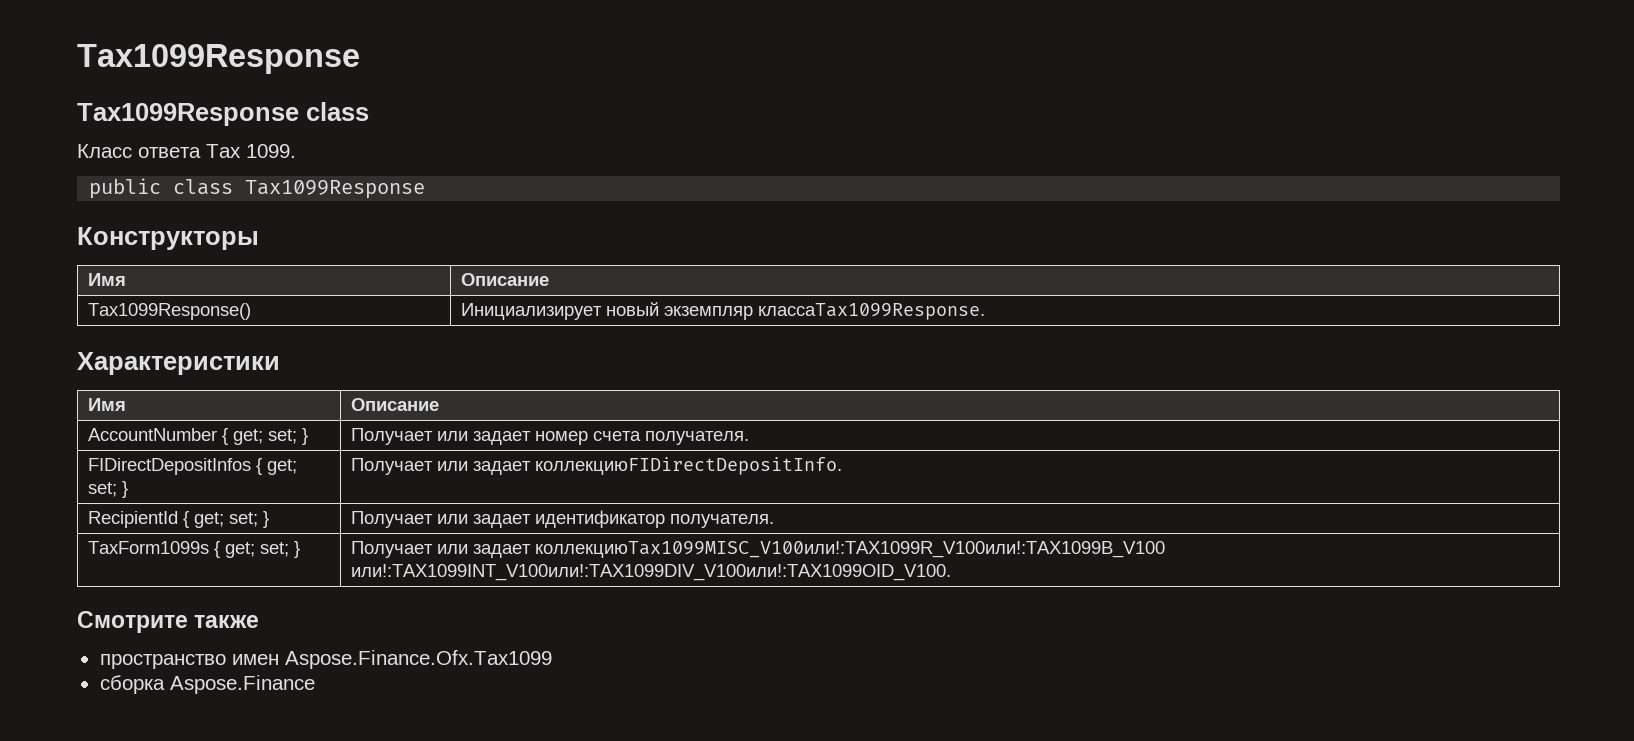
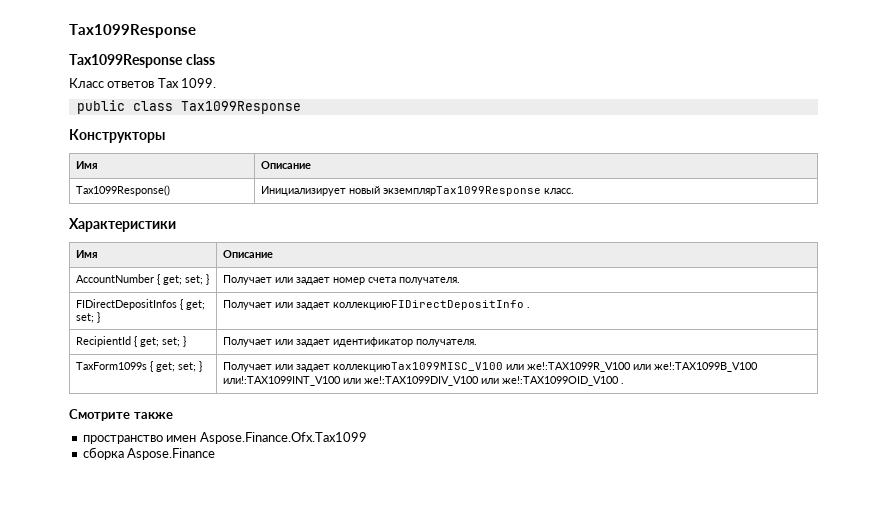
- Класс ответа Tax 1099.
+ Класс ответов Tax 1099.
- Tax1099Response() | Инициализирует новый экземпляр классаTax1099Response.
+ Tax1099Response() | Инициализирует новый экземплярTax1099Response класс.
- FIDirectDepositInfos { get; set; } | Получает или задает коллекциюFIDirectDepositInfo.
+ FIDirectDepositInfos { get; set; } | Получает или задает коллекциюFIDirectDepositInfo .
- TaxForm1099s { get; set; } | Получает или задает коллекциюTax1099MISC_V100или!:TAX1099R_V100или!:TAX1099B_V100 или!:TAX1099INT_V100или!:TAX1099DIV_V100или!:TAX1099OID_V100.
+ TaxForm1099s { get; set; } | Получает или задает коллекциюTax1099MISC_V100 или же!:TAX1099R_V100 или же!:TAX1099B_V100 или!:TAX1099INT_V100 или же!:TAX1099DIV_V100 или же!:TAX1099OID_V100 .

